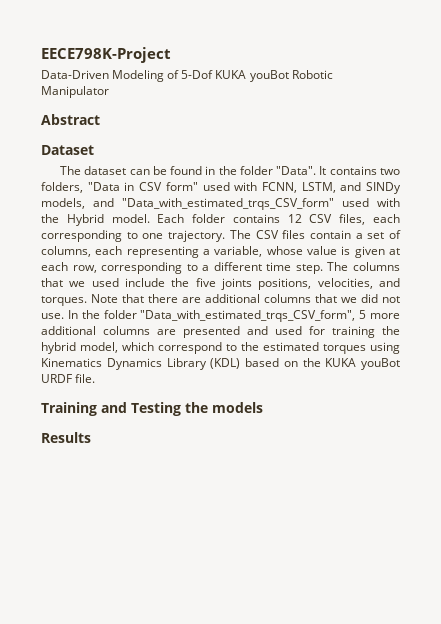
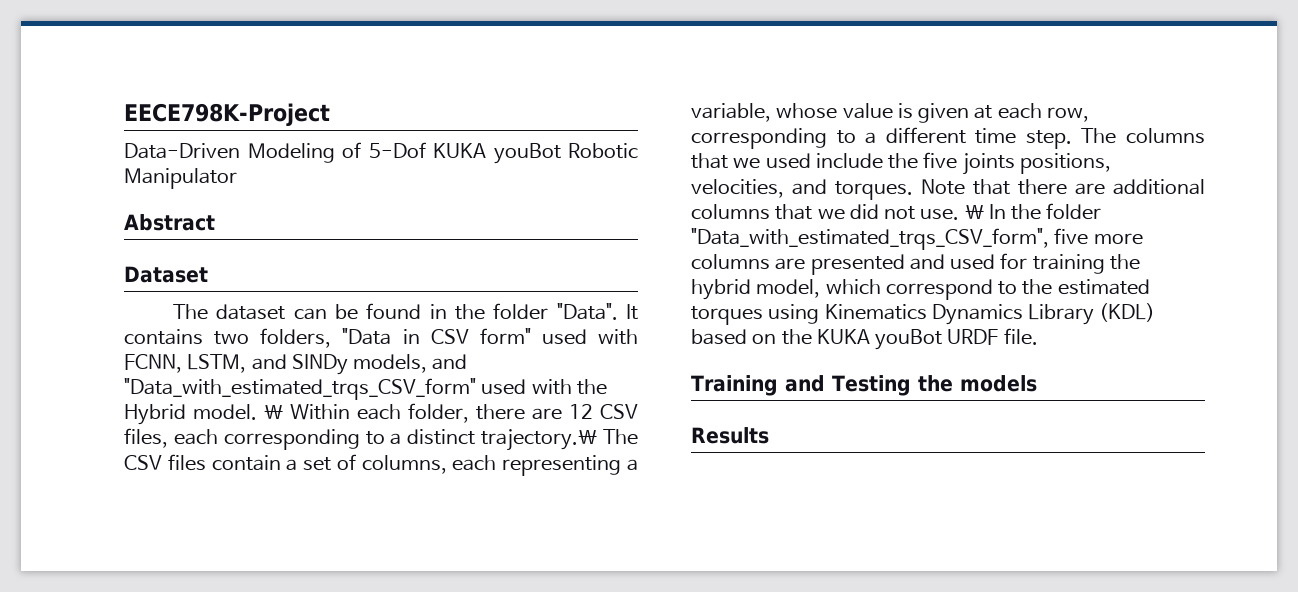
- Each folder contains 12 CSV files, each corresponding to one trajectory. The CSV files contain a set of columns, each representing a variable, whose value is given at each row, corresponding to a different time step.
+ \ Within each folder, there are 12 CSV files, each corresponding to a distinct trajectory.\ The CSV files contain a set of columns, each representing a variable, whose value is given at each row, corresponding to a different time step.
- In the folder "Data_with_estimated_trqs_CSV_form", 5 more additional columns are presented and used for training the hybrid model, which correspond to the estimated torques using Kinematics Dynamics Library (KDL) based on the KUKA youBot URDF file.
+ \ In the folder "Data_with_estimated_trqs_CSV_form", five more columns are presented and used for training the hybrid model, which correspond to the estimated torques using Kinematics Dynamics Library (KDL) based on the KUKA youBot URDF file.

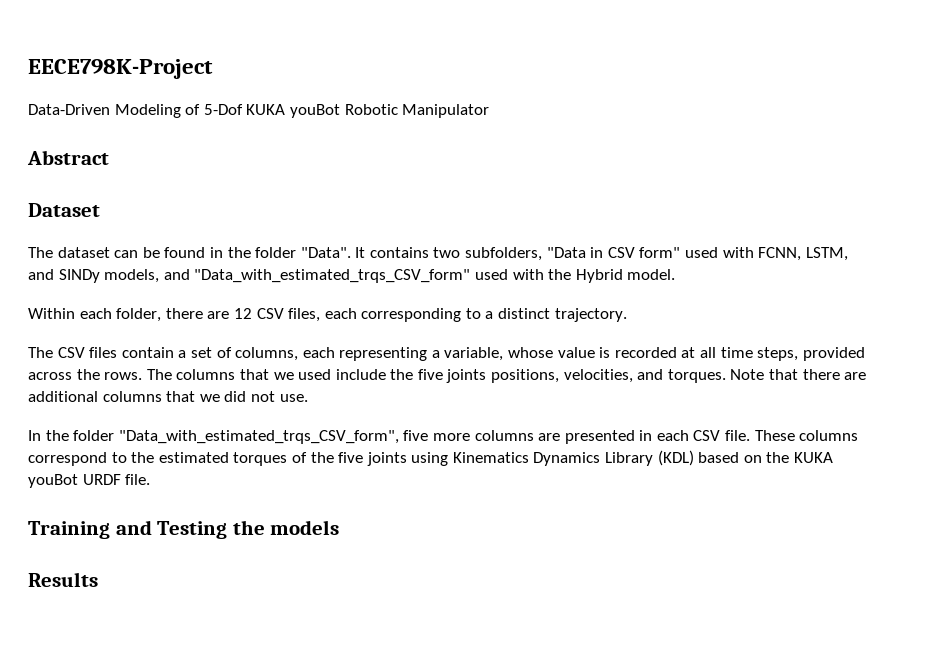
- It contains two folders, "Data in CSV form" used with FCNN, LSTM, and SINDy models, and "Data_with_estimated_trqs_CSV_form" used with the Hybrid model. \ Within each folder, there are 12 CSV files, each corresponding to a distinct trajectory.\ The CSV files contain a set of columns, each representing a variable, whose value is given at each row, corresponding to a different time step.
+ It contains two subfolders, "Data in CSV form" used with FCNN, LSTM, and SINDy models, and "Data_with_estimated_trqs_CSV_form" used with the Hybrid model.
+ Within each folder, there are 12 CSV files, each corresponding to a distinct trajectory.
+ The CSV files contain a set of columns, each representing a variable, whose value is recorded at all time steps, provided across the rows.
- Note that there are additional columns that we did not use. \ In the folder "Data_with_estimated_trqs_CSV_form", five more columns are presented and used for training the hybrid model, which correspond to the estimated torques using Kinematics Dynamics Library (KDL) based on the KUKA youBot URDF file.
+ Note that there are additional columns that we did not use.
+ In the folder "Data_with_estimated_trqs_CSV_form", five more columns are presented in each CSV file. These columns correspond to the estimated torques of the five joints using Kinematics Dynamics Library (KDL) based on the KUKA youBot URDF file.

